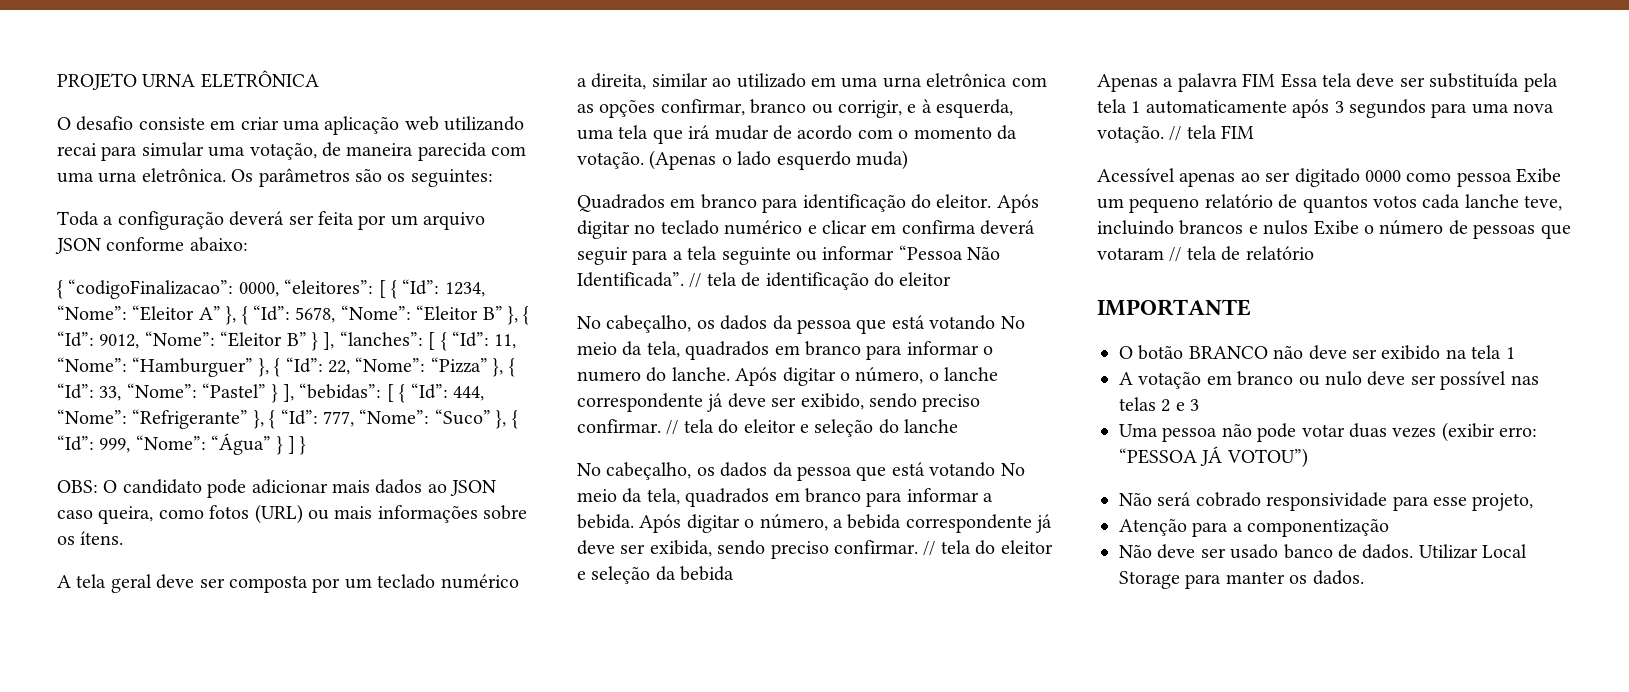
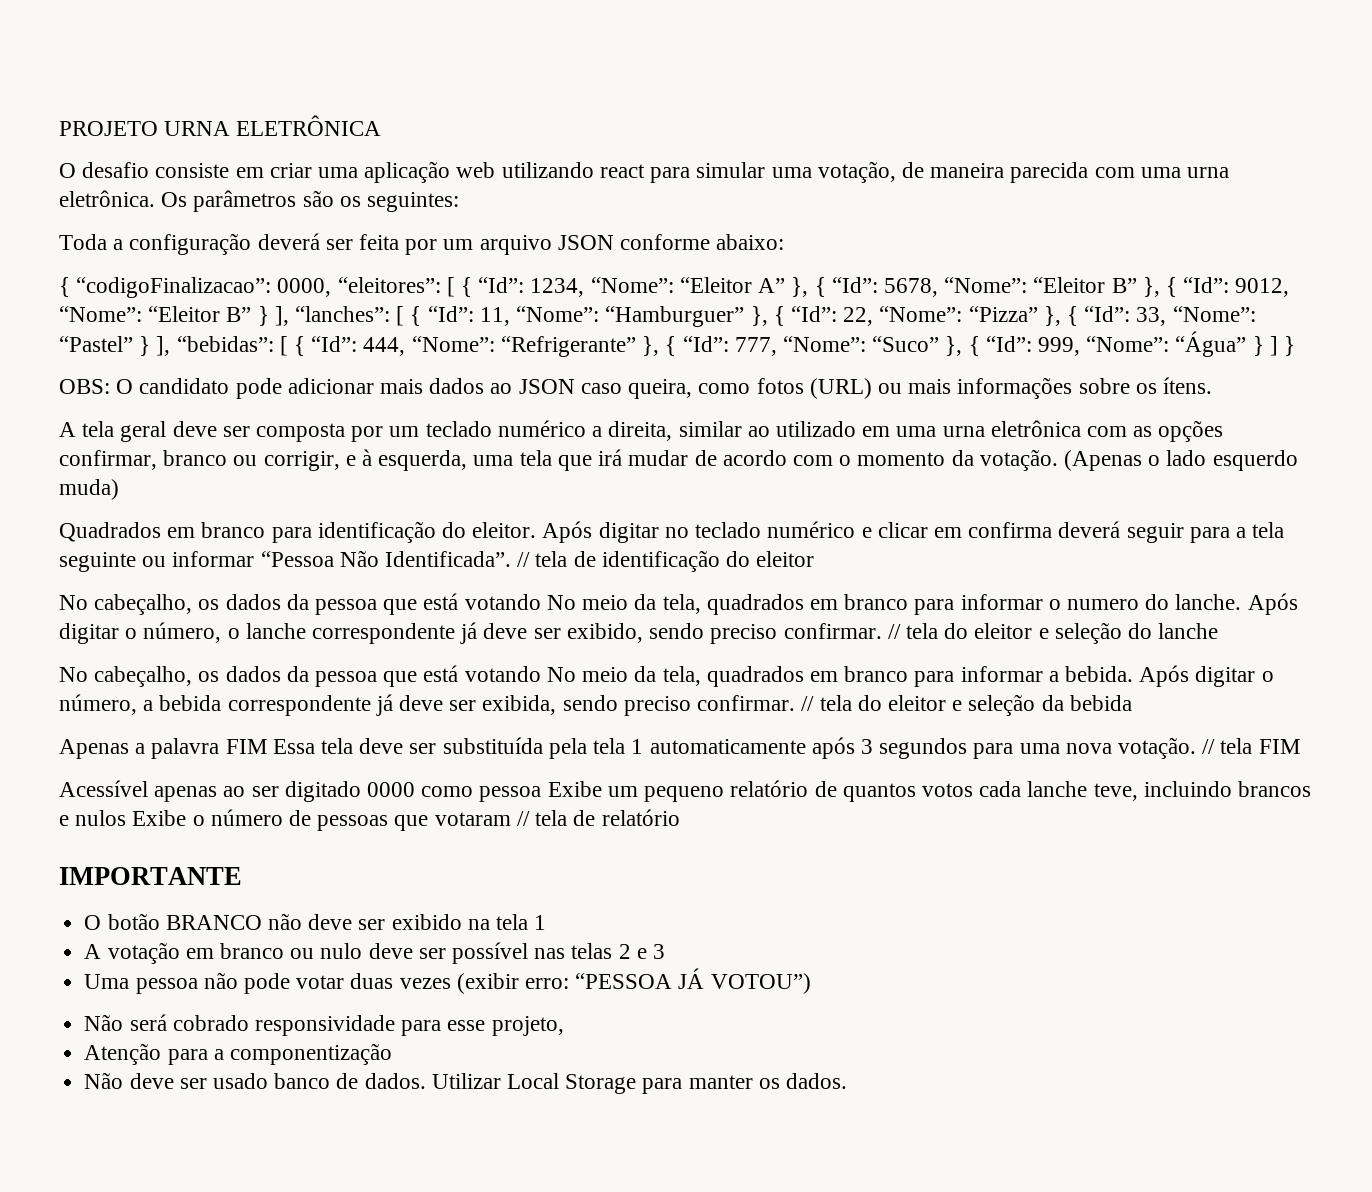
- O desafio consiste em criar uma aplicação web utilizando recai para simular uma votação, de maneira parecida com uma urna eletrônica.
+ O desafio consiste em criar uma aplicação web utilizando react para simular uma votação, de maneira parecida com uma urna eletrônica.

